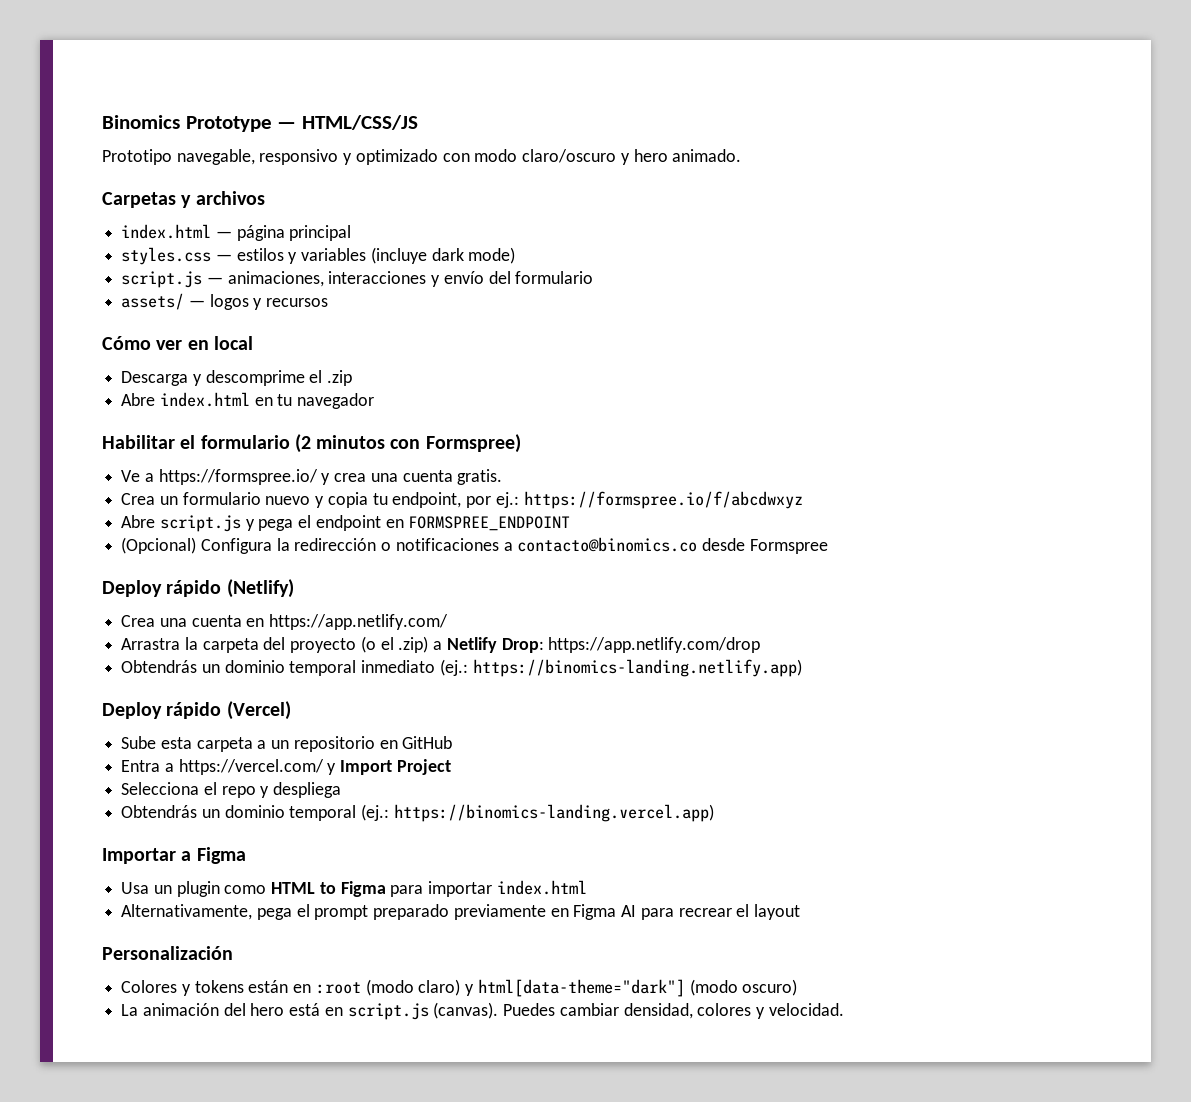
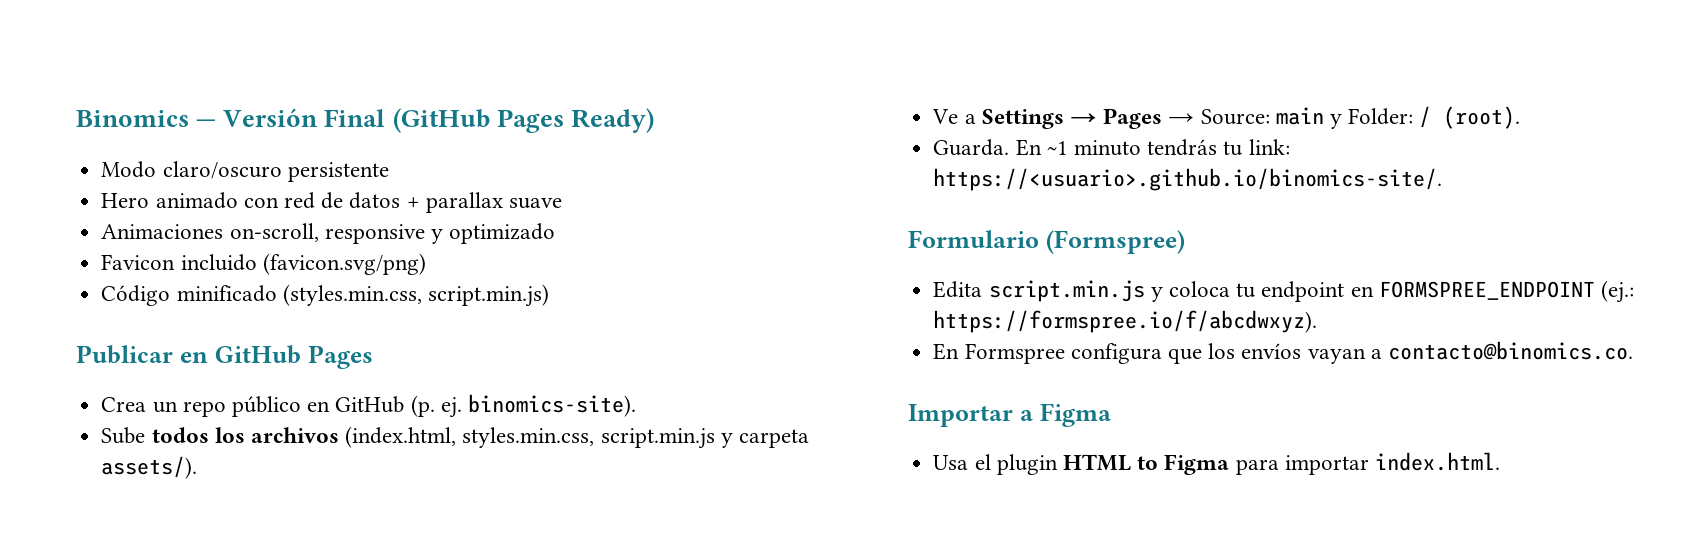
- Binomics Prototype — HTML/CSS/JS
- Prototipo navegable, responsivo y optimizado con modo claro/oscuro y hero animado.
- Carpetas y archivos
- index.html — página principal
- styles.css — estilos y variables (incluye dark mode)
- script.js — animaciones, interacciones y envío del formulario
- assets/ — logos y recursos
- Cómo ver en local
- Descarga y descomprime el .zip
- Abre index.html en tu navegador
- Habilitar el formulario (2 minutos con Formspree)
- Ve a https://formspree.io/ y crea una cuenta gratis.
- Crea un formulario nuevo y copia tu endpoint, por ej.: https://formspree.io/f/abcdwxyz
- Abre script.js y pega el endpoint en FORMSPREE_ENDPOINT
- (Opcional) Configura la redirección o notificaciones a contacto@binomics.co desde Formspree
- Deploy rápido (Netlify)
- Crea una cuenta en https://app.netlify.com/
- Arrastra la carpeta del proyecto (o el .zip) a Netlify Drop: https://app.netlify.com/drop
- Obtendrás un dominio temporal inmediato (ej.: https://binomics-landing.netlify.app)
- Deploy rápido (Vercel)
- Sube esta carpeta a un repositorio en GitHub
- Entra a https://vercel.com/ y Import Project
- Selecciona el repo y despliega
- Obtendrás un dominio temporal (ej.: https://binomics-landing.vercel.app)
+ Binomics — Versión Final (GitHub Pages Ready)
+ Modo claro/oscuro persistente
+ Hero animado con red de datos + parallax suave
+ Animaciones on-scroll, responsive y optimizado
+ Favicon incluido (favicon.svg/png)
+ Código minificado (styles.min.css, script.min.js)
+ Publicar en GitHub Pages
+ Crea un repo público en GitHub (p. ej. binomics-site).
+ Sube todos los archivos (index.html, styles.min.css, script.min.js y carpeta assets/).
+ Ve a Settings → Pages → Source: main y Folder: / (root).
+ Guarda. En ~1 minuto tendrás tu link: https://<usuario>.github.io/binomics-site/.
+ Formulario (Formspree)
+ Edita script.min.js y coloca tu endpoint en FORMSPREE_ENDPOINT (ej.: https://formspree.io/f/abcdwxyz).
+ En Formspree configura que los envíos vayan a contacto@binomics.co.
- Usa un plugin como HTML to Figma para importar index.html
- Alternativamente, pega el prompt preparado previamente en Figma AI para recrear el layout
- Personalización
- Colores y tokens están en :root (modo claro) y html[data-theme="dark"] (modo oscuro)
- La animación del hero está en script.js (canvas). Puedes cambiar densidad, colores y velocidad.
+ Usa el plugin HTML to Figma para importar index.html.

